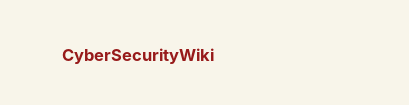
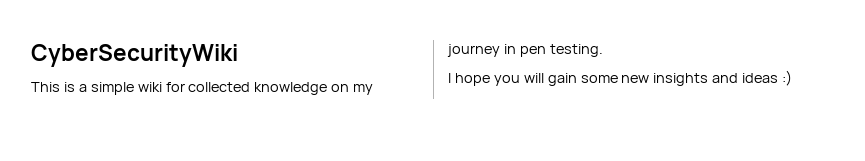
+ This is a simple wiki for collected knowledge on my journey in pen testing.
+ I hope you will gain some new insights and ideas :)

